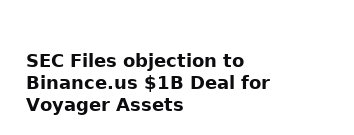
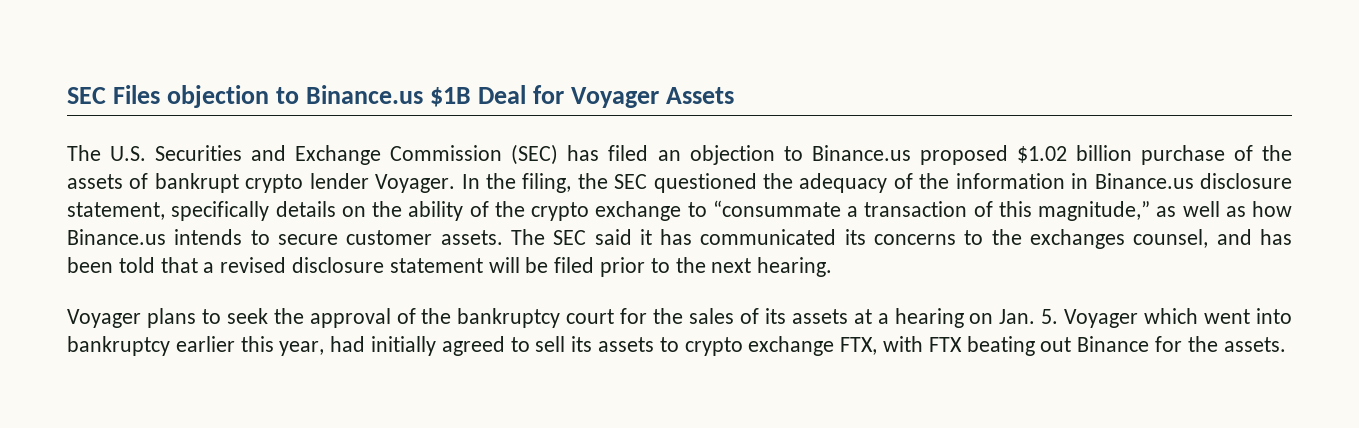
+ The U.S. Securities and Exchange Commission (SEC) has filed an objection to Binance.us proposed $1.02 billion purchase of the assets of bankrupt crypto lender Voyager. In the filing, the SEC questioned the adequacy of the information in Binance.us disclosure statement, specifically details on the ability of the crypto exchange to “consummate a transaction of this magnitude,” as well as how Binance.us intends to secure customer assets. The SEC said it has communicated its concerns to the exchanges counsel, and has been told that a revised disclosure statement will be filed prior to the next hearing.
+ Voyager plans to seek the approval of the bankruptcy court for the sales of its assets at a hearing on Jan. 5. Voyager which went into bankruptcy earlier this year, had initially agreed to sell its assets to crypto exchange FTX, with FTX beating out Binance for the assets.

